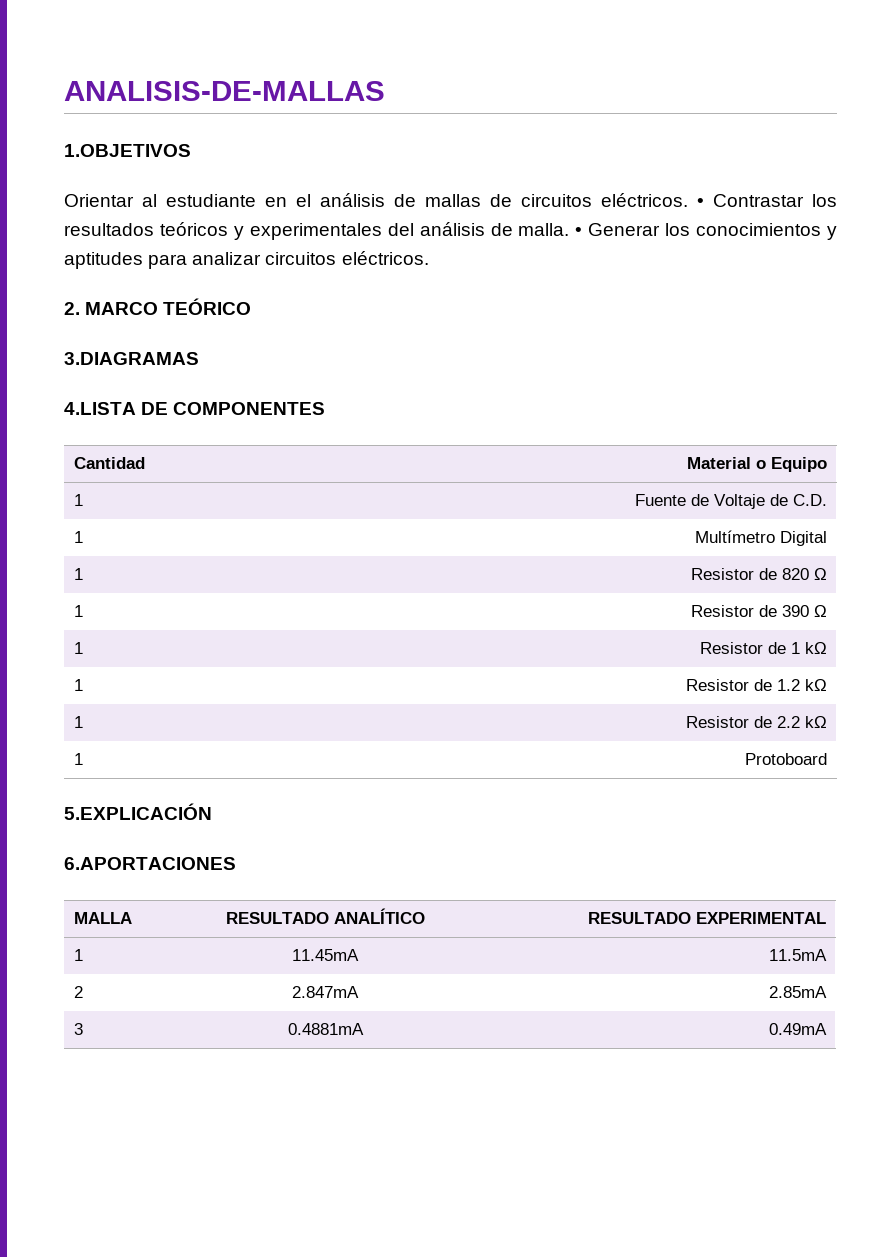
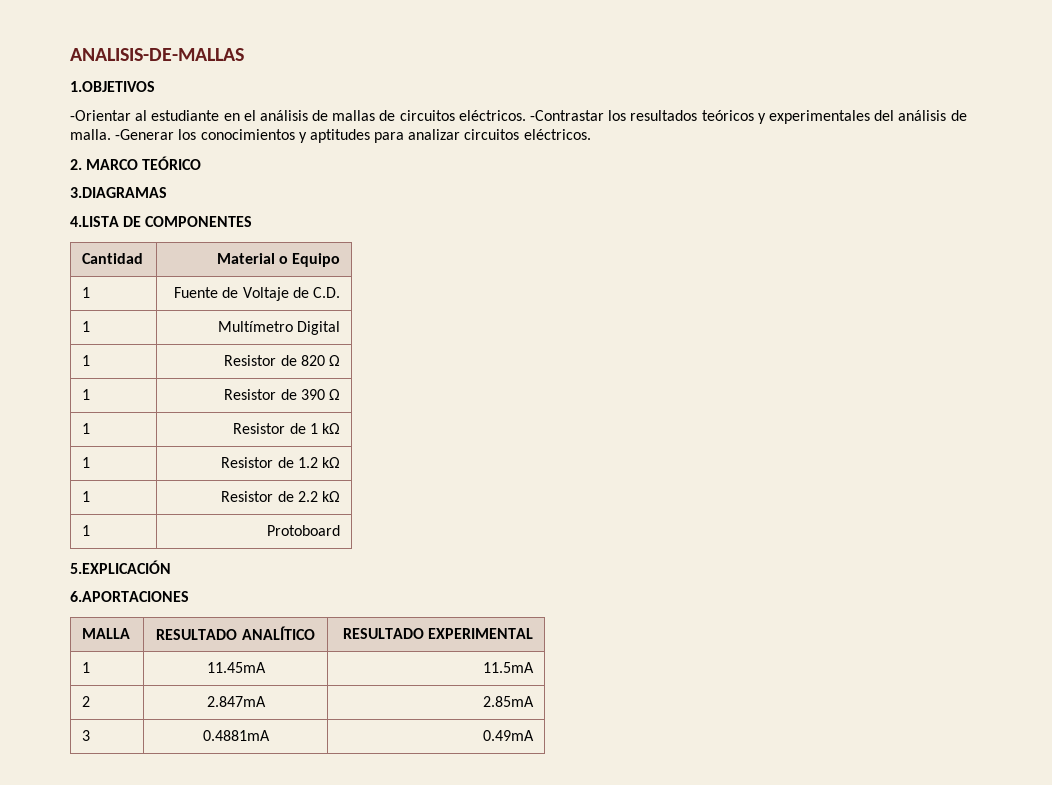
- Orientar al estudiante en el análisis de mallas de circuitos eléctricos.
+ -Orientar al estudiante en el análisis de mallas de circuitos eléctricos.
- • Contrastar los resultados teóricos y experimentales del análisis de malla.
+ -Contrastar los resultados teóricos y experimentales del análisis de malla.
- • Generar los conocimientos y aptitudes para analizar circuitos eléctricos.
+ -Generar los conocimientos y aptitudes para analizar circuitos eléctricos.

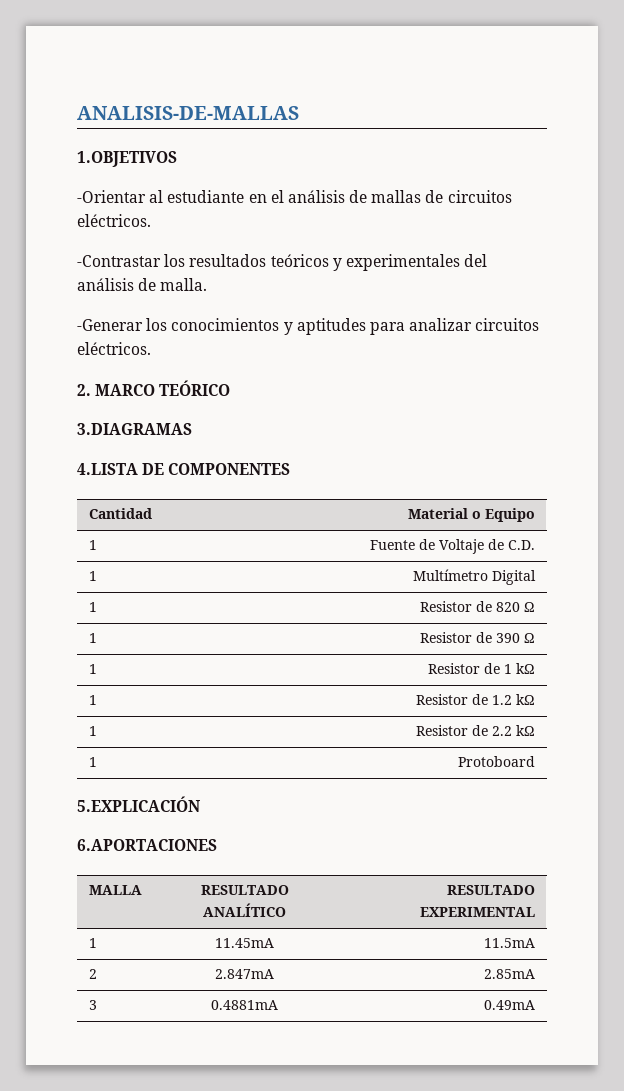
- -Orientar al estudiante en el análisis de mallas de circuitos eléctricos. -Contrastar los resultados teóricos y experimentales del análisis de malla. -Generar los conocimientos y aptitudes para analizar circuitos eléctricos.
+ -Orientar al estudiante en el análisis de mallas de circuitos eléctricos.
+ -Contrastar los resultados teóricos y experimentales del análisis de malla.
+ -Generar los conocimientos y aptitudes para analizar circuitos eléctricos.

